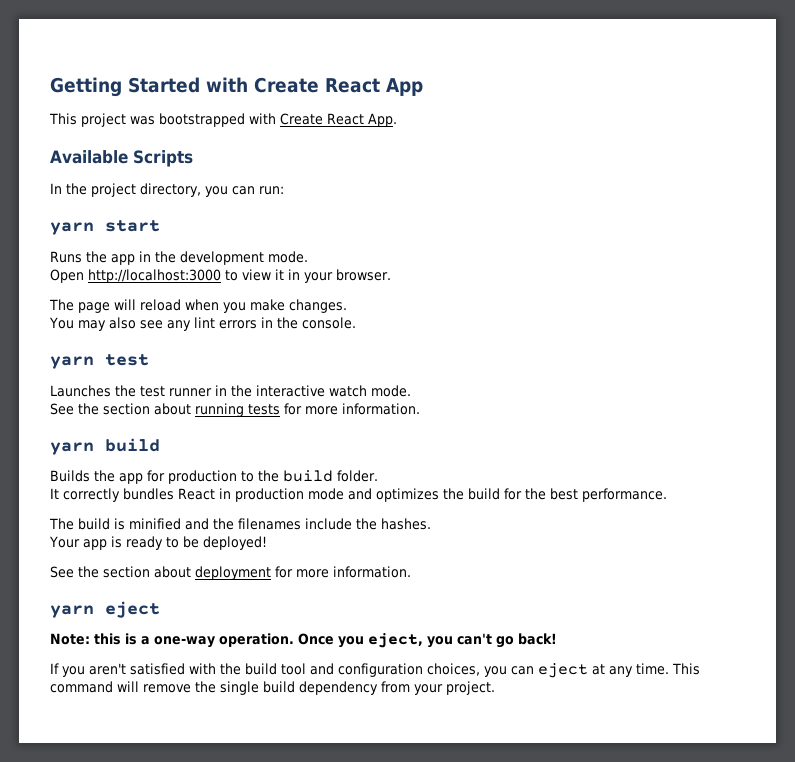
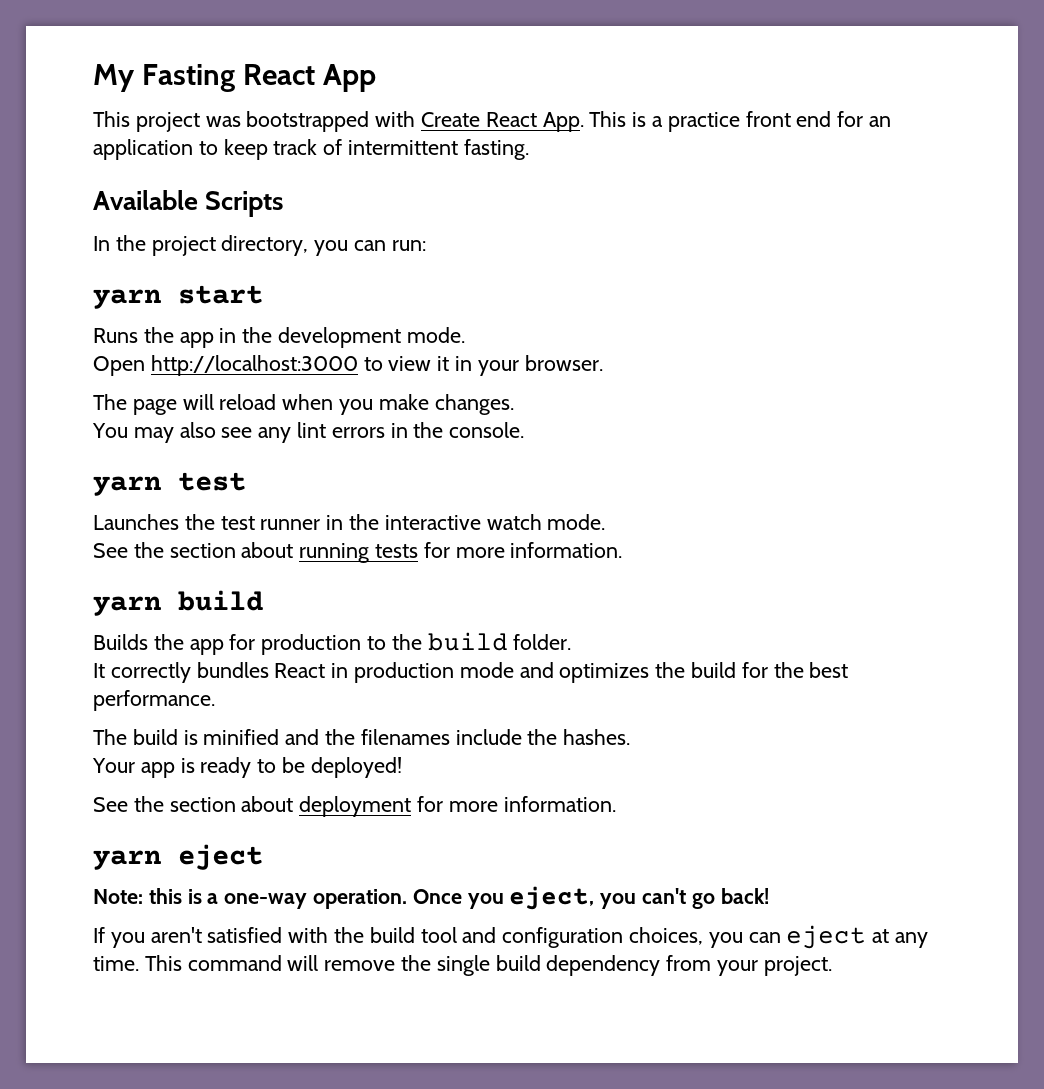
- Getting Started with Create React App
+ My Fasting React App
- This project was bootstrapped with Create React App.
+ This project was bootstrapped with Create React App. This is a practice front end for an application to keep track of intermittent fasting.

